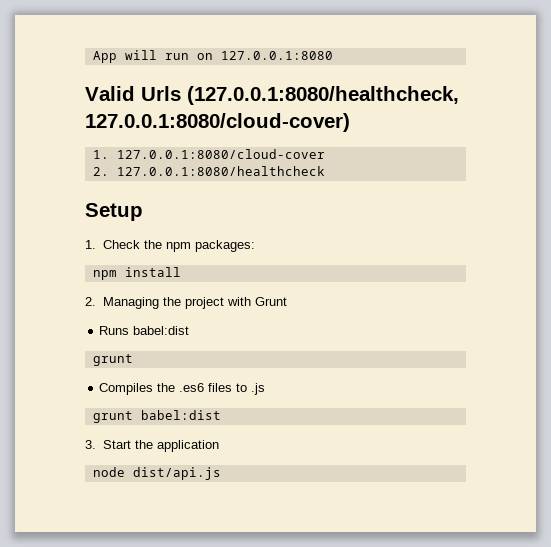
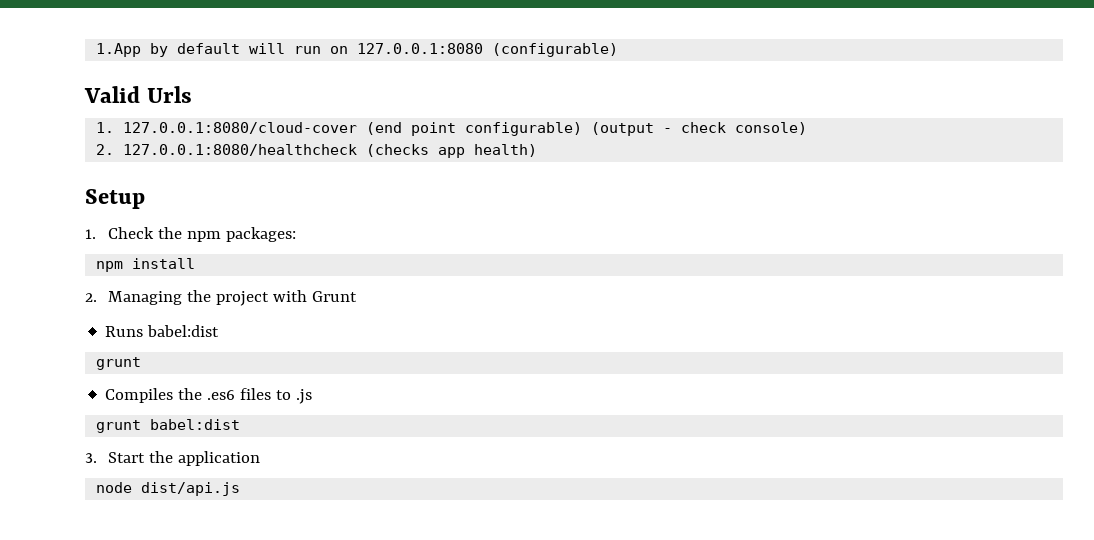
- App will run on 127.0.0.1:8080
+ 1.App by default will run on 127.0.0.1:8080 (configurable)
- Valid Urls (127.0.0.1:8080/healthcheck, 127.0.0.1:8080/cloud-cover)
+ Valid Urls
- 1. 127.0.0.1:8080/cloud-cover
+ 1. 127.0.0.1:8080/cloud-cover (end point configurable) (output - check console)
- 2. 127.0.0.1:8080/healthcheck
+ 2. 127.0.0.1:8080/healthcheck (checks app health)

